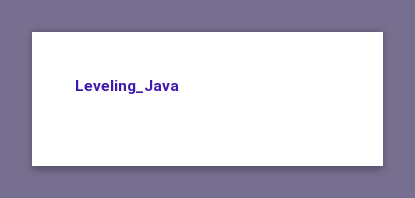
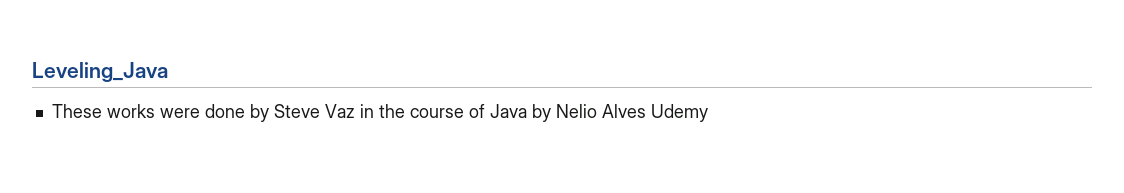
+ These works were done by Steve Vaz in the course of Java by Nelio Alves Udemy

